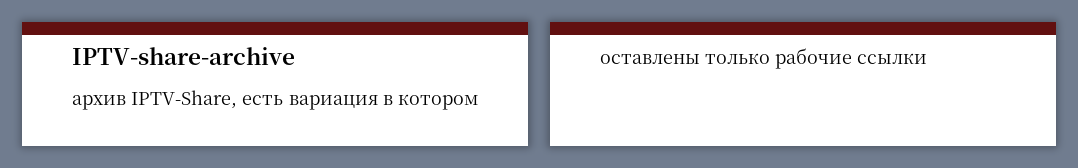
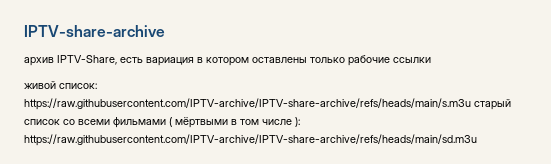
+ живой список: https://raw.githubusercontent.com/IPTV-archive/IPTV-share-archive/refs/heads/main/s.m3u старый список со всеми фильмами ( мёртвыми в том числе ): https://raw.githubusercontent.com/IPTV-archive/IPTV-share-archive/refs/heads/main/sd.m3u

